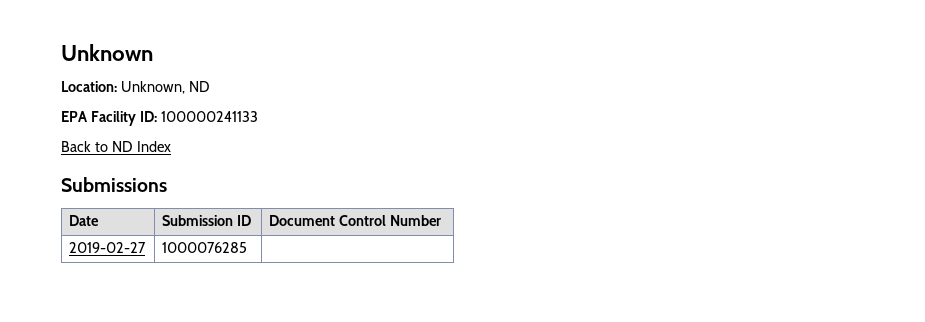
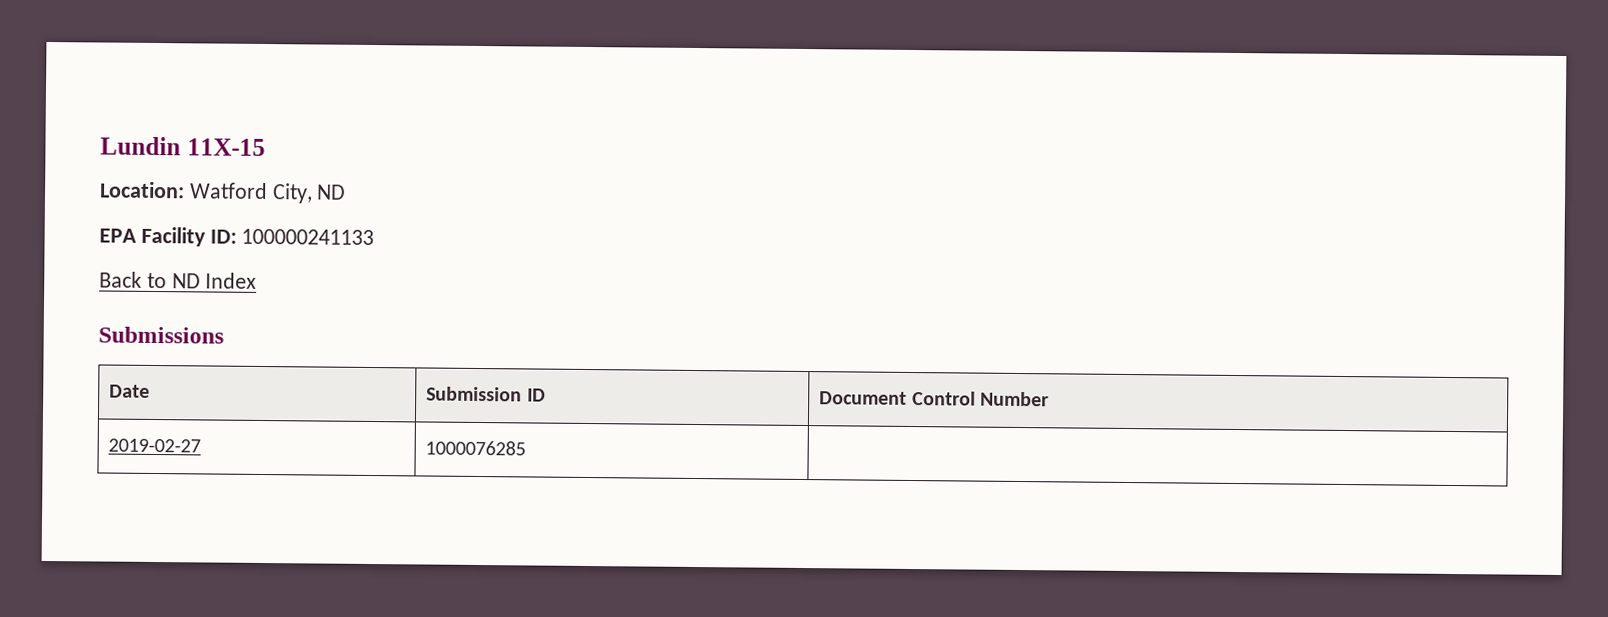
- Unknown
+ Lundin 11X-15
- Location: Unknown, ND
+ Location: Watford City, ND

